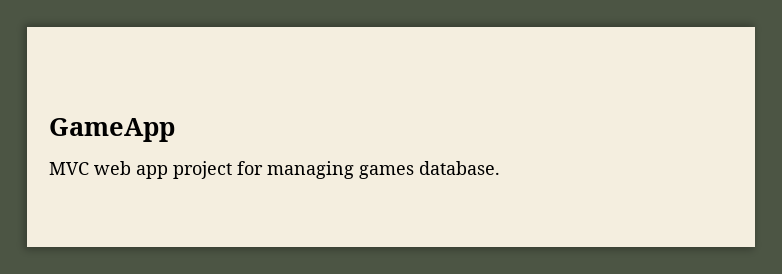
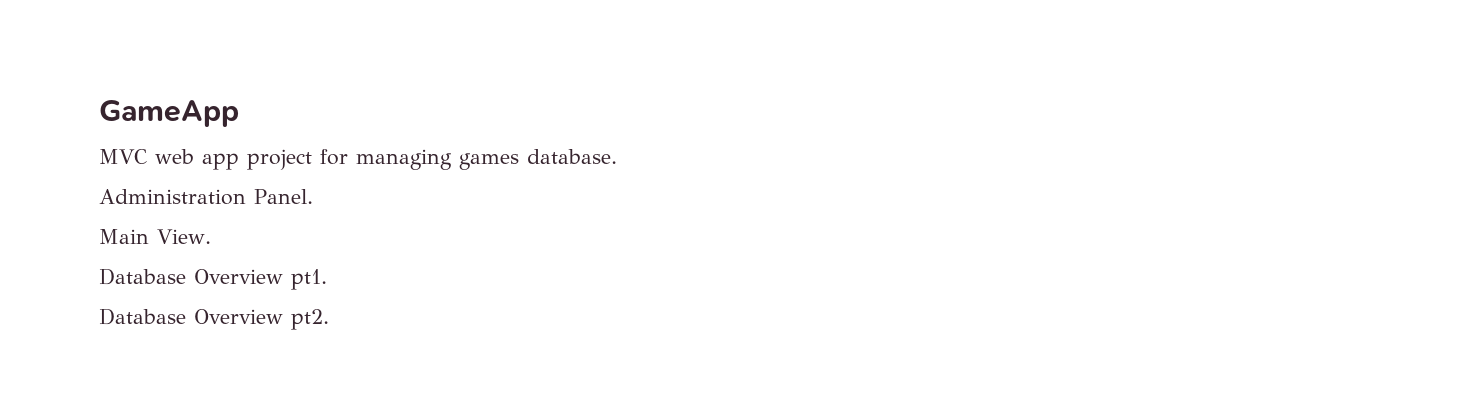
+ Administration Panel.
+ Main View.
+ Database Overview pt1.
+ Database Overview pt2.

